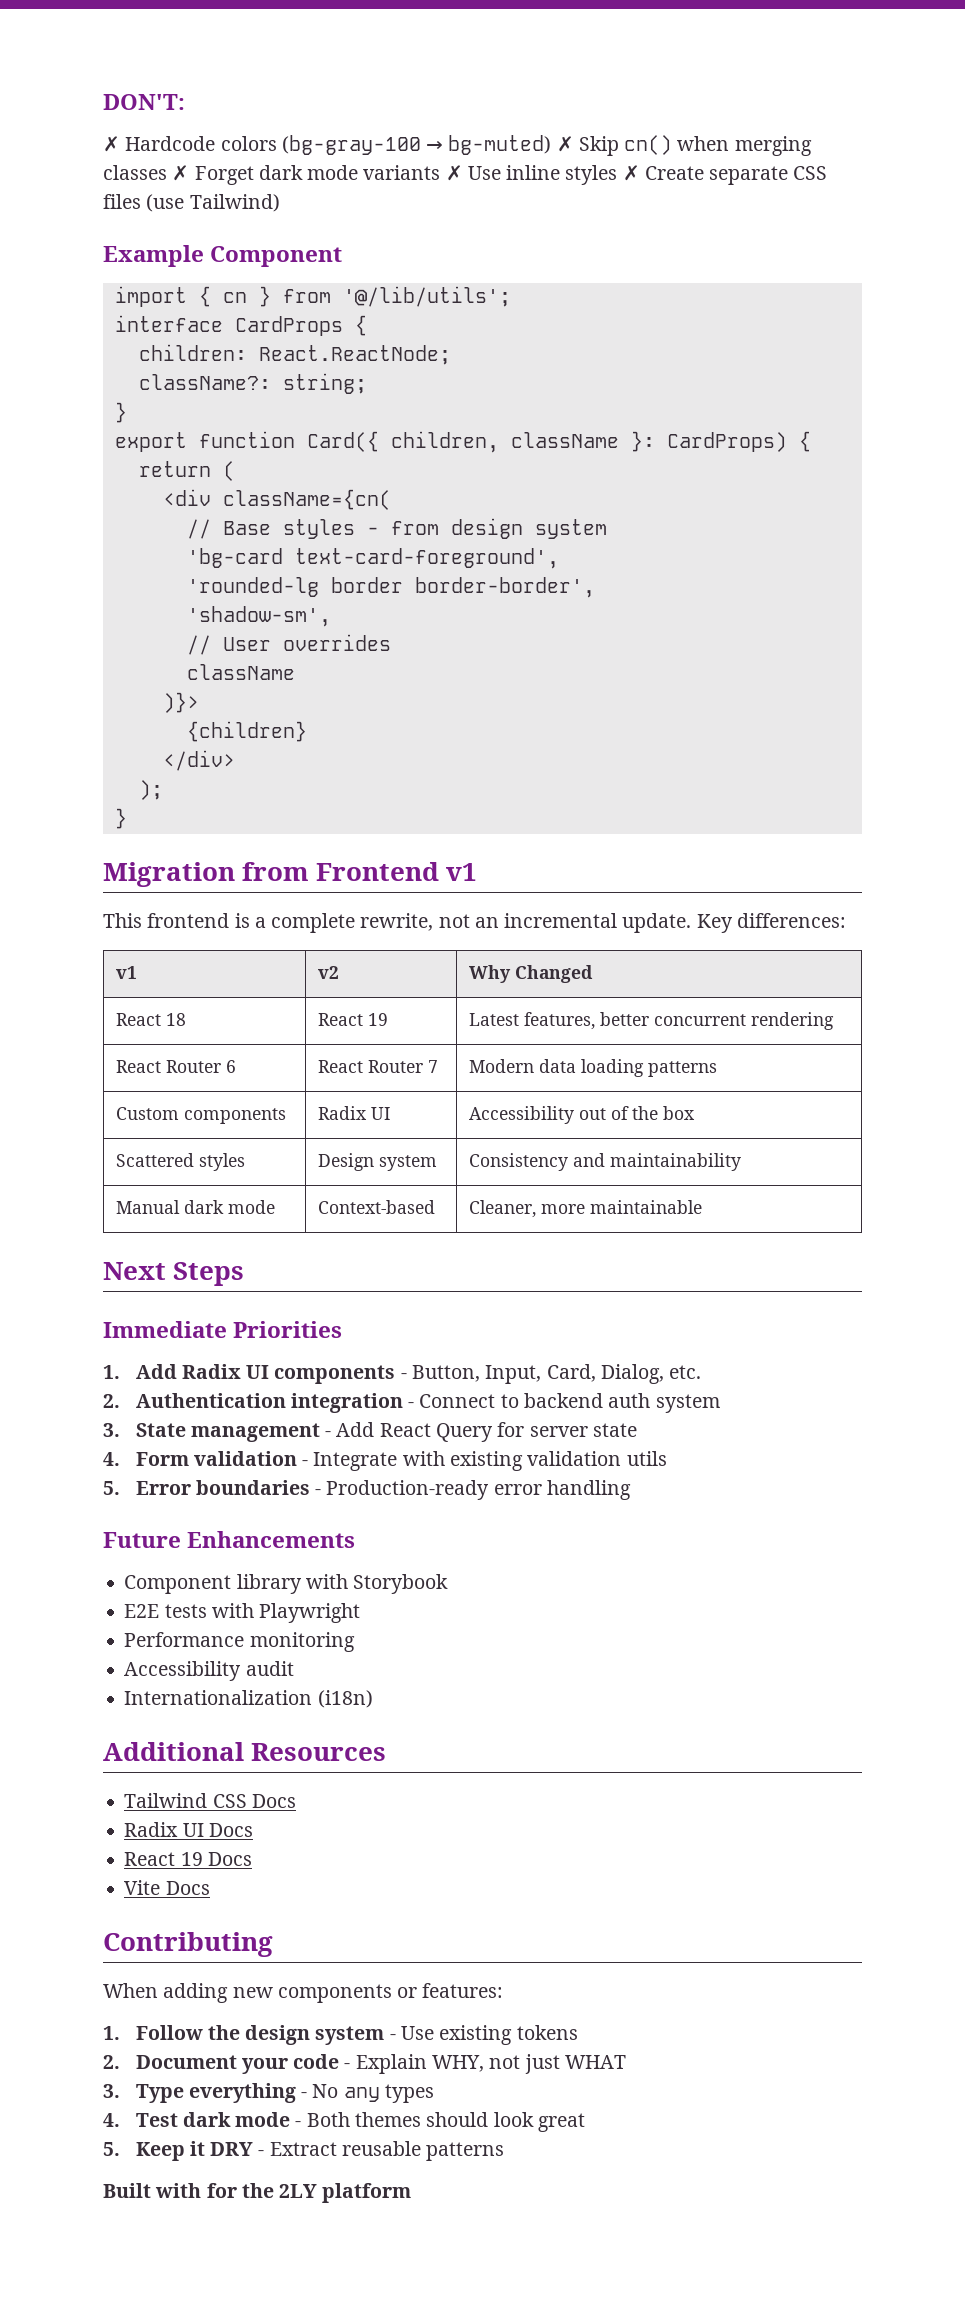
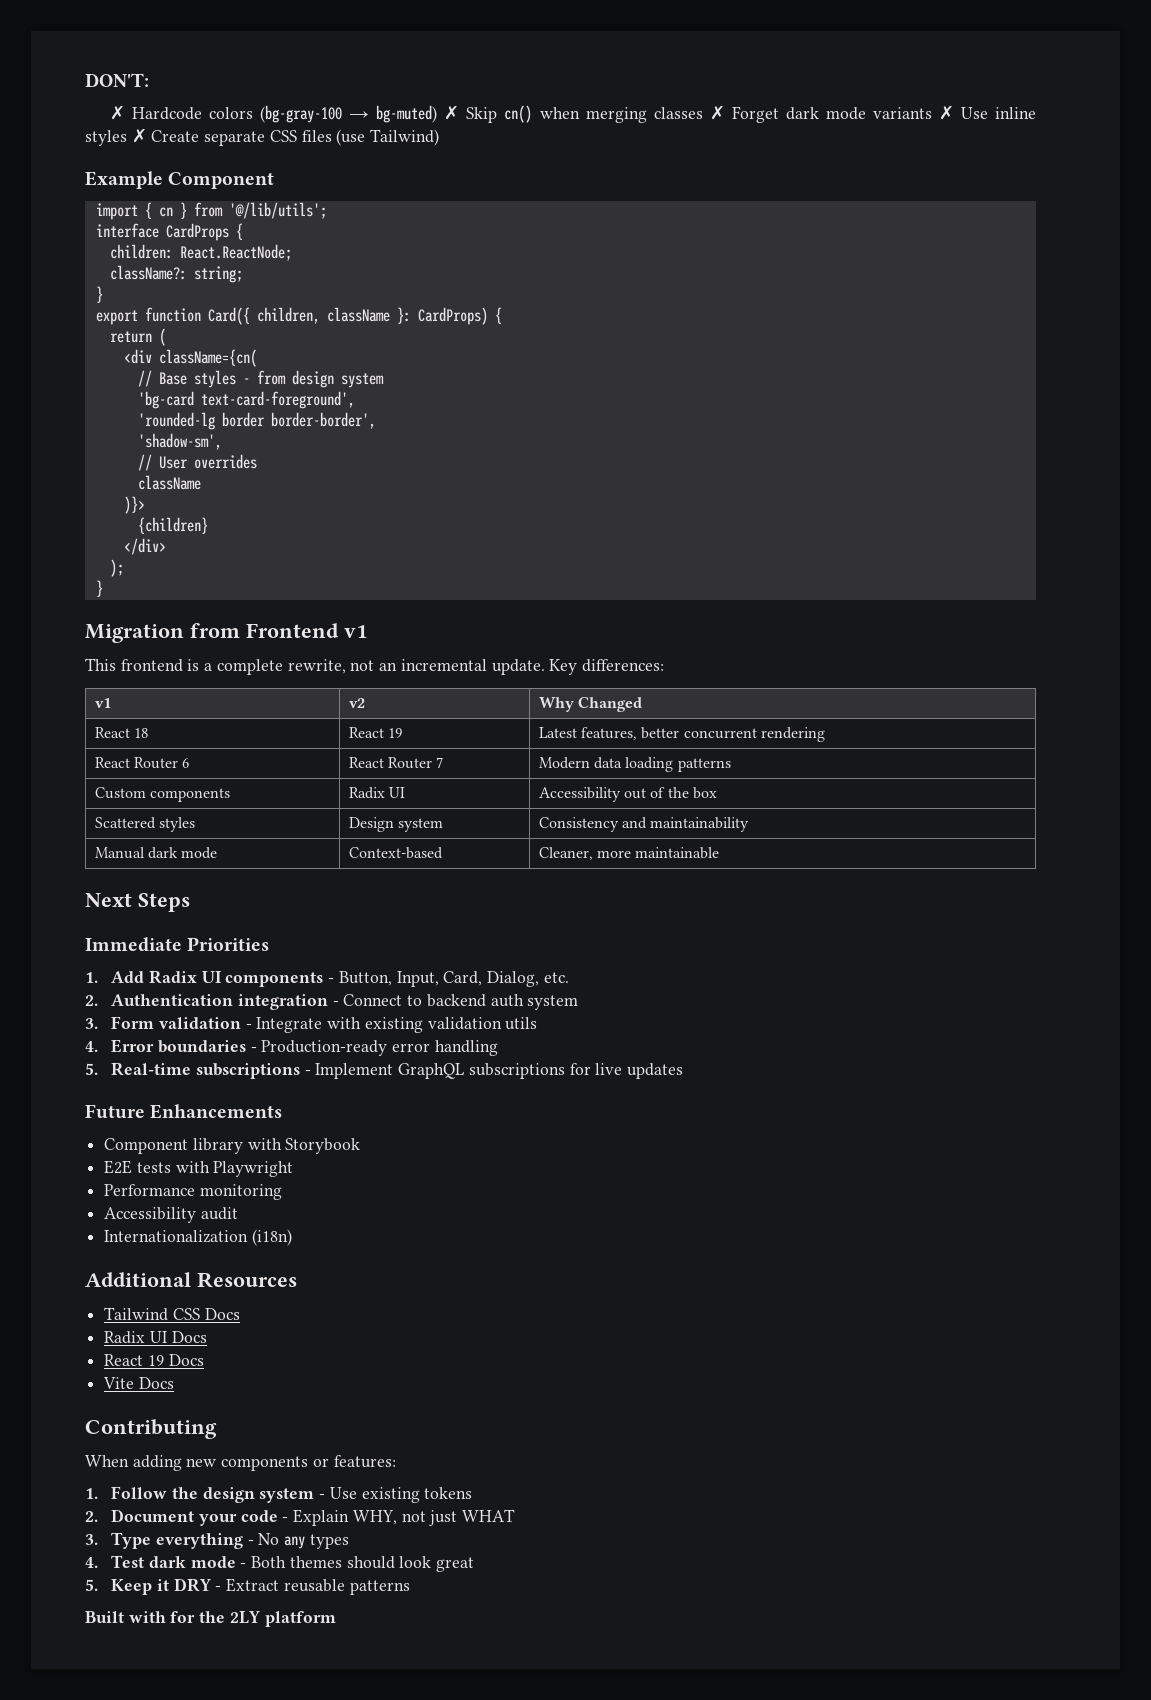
- 3. State management - Add React Query for server state
- 4. Form validation - Integrate with existing validation utils
+ 3. Form validation - Integrate with existing validation utils
- 5. Error boundaries - Production-ready error handling
+ 4. Error boundaries - Production-ready error handling
+ 5. Real-time subscriptions - Implement GraphQL subscriptions for live updates

